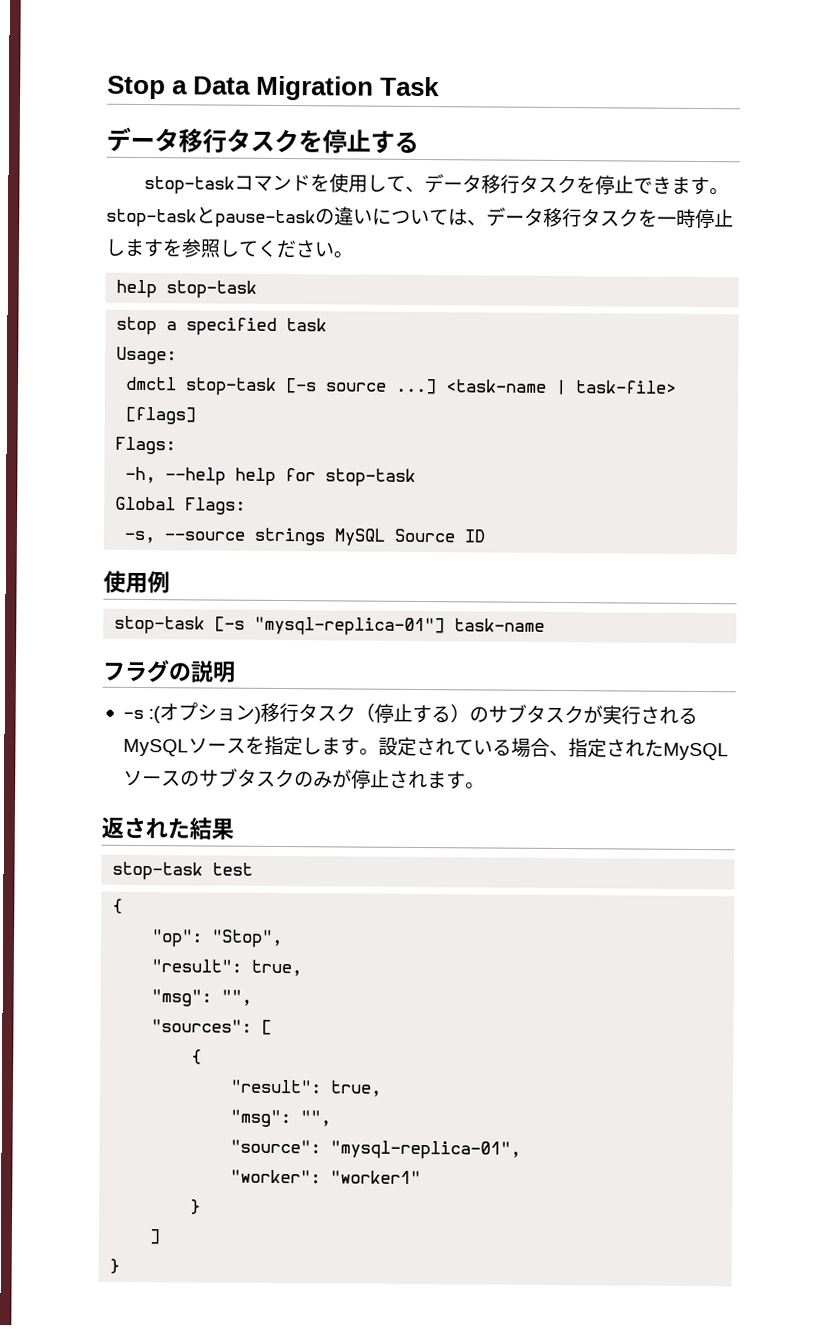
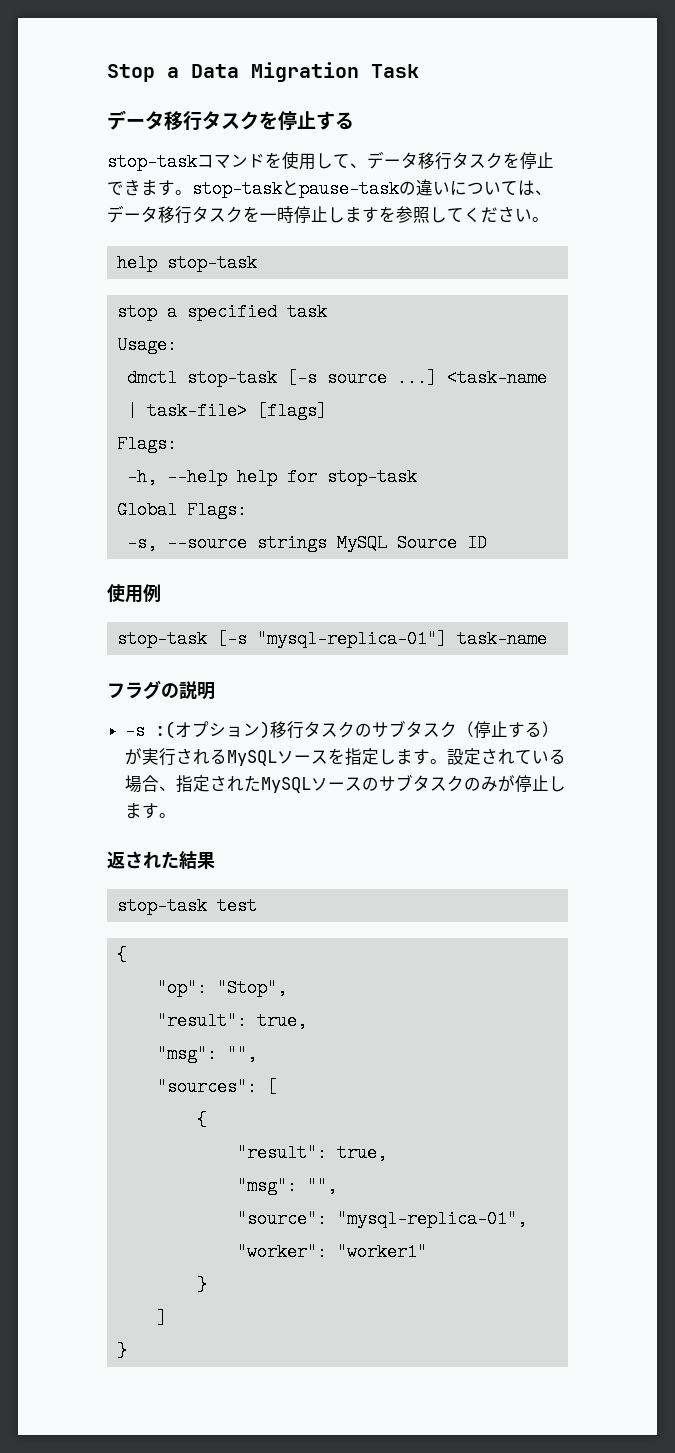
- -s :(オプション)移行タスク（停止する）のサブタスクが実行されるMySQLソースを指定します。
+ -s :(オプション)移行タスクのサブタスク（停止する）が実行されるMySQLソースを指定します。
- 設定されている場合、指定されたMySQLソースのサブタスクのみが停止されます。
+ 設定されている場合、指定されたMySQLソースのサブタスクのみが停止します。

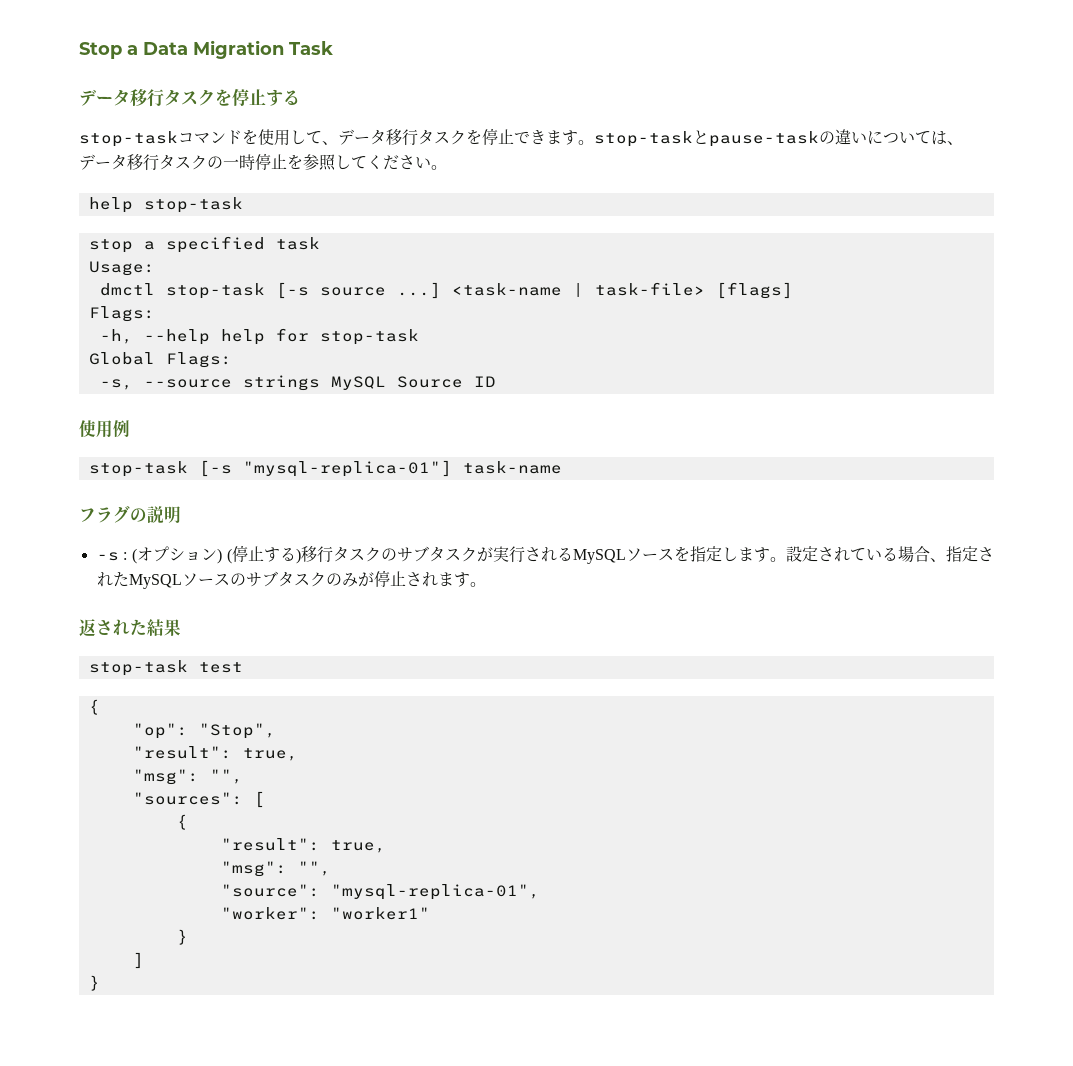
- stop-taskコマンドを使用して、データ移行タスクを停止できます。stop-taskとpause-taskの違いについては、データ移行タスクを一時停止しますを参照してください。
+ stop-taskコマンドを使用して、データ移行タスクを停止できます。stop-taskとpause-taskの違いについては、データ移行タスクの一時停止を参照してください。
- -s :(オプション)移行タスクのサブタスク（停止する）が実行されるMySQLソースを指定します。
+ -s : (オプション) (停止する)移行タスクのサブタスクが実行されるMySQLソースを指定します。
- 設定されている場合、指定されたMySQLソースのサブタスクのみが停止します。
+ 設定されている場合、指定されたMySQLソースのサブタスクのみが停止されます。

